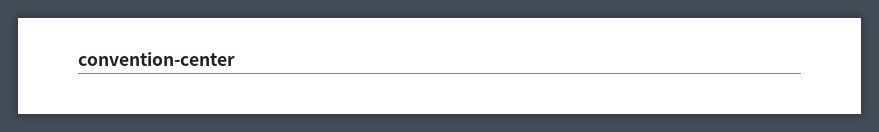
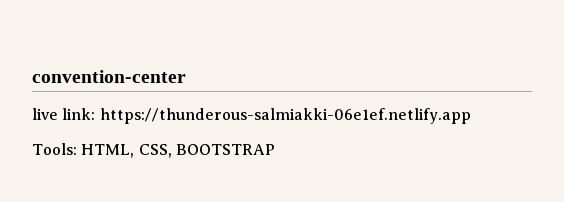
+ live link: https://thunderous-salmiakki-06e1ef.netlify.app
+ Tools: HTML, CSS, BOOTSTRAP

